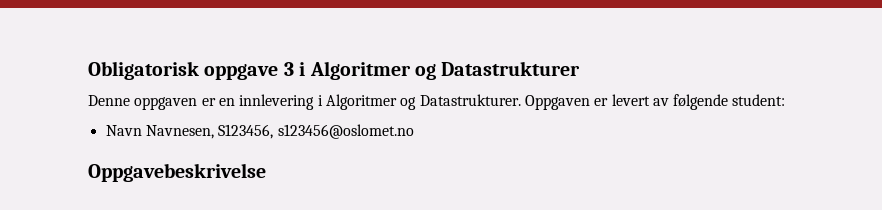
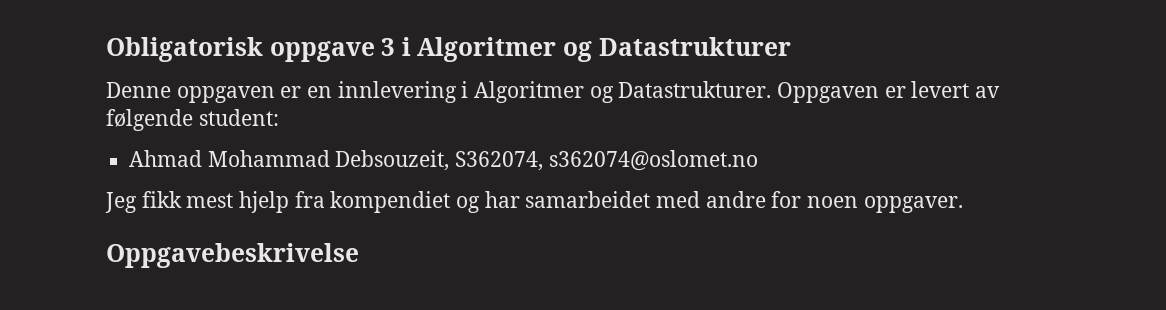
- Navn Navnesen, S123456, s123456@oslomet.no
+ Ahmad Mohammad Debsouzeit, S362074, s362074@oslomet.no
+ Jeg fikk mest hjelp fra kompendiet og har samarbeidet med andre for noen oppgaver.

